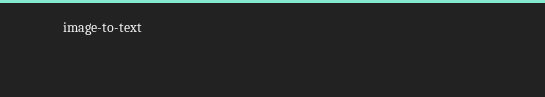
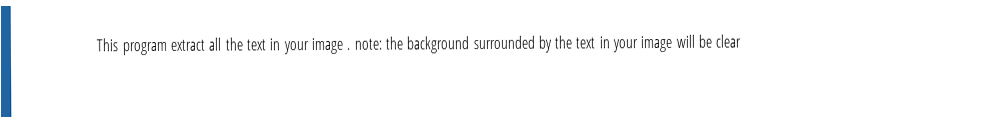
- image-to-text
+ This program extract all the text in your image . note: the background surrounded by the text in your image will be clear

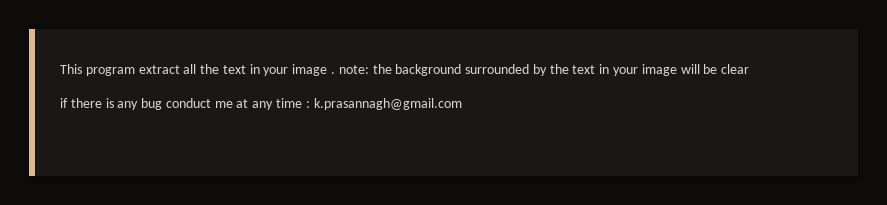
+ if there is any bug conduct me at any time : k.prasannagh@gmail.com

